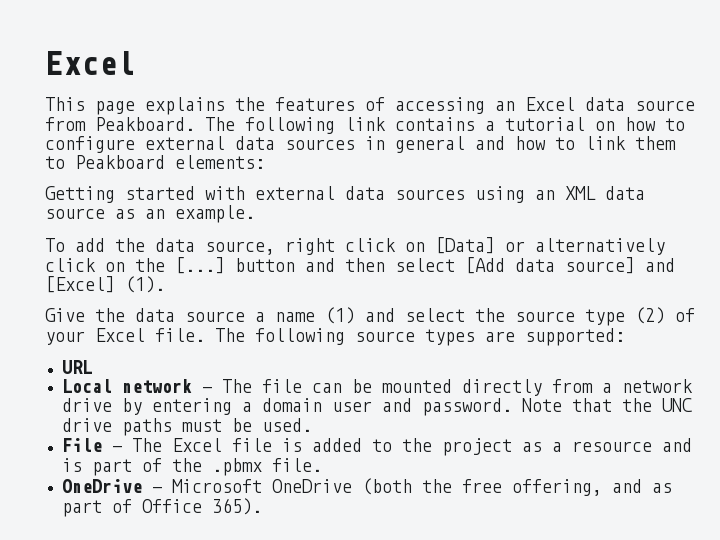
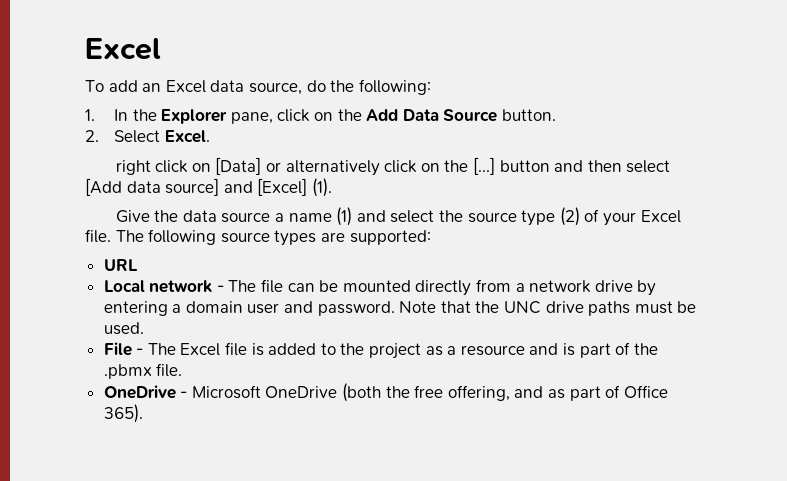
- This page explains the features of accessing an Excel data source from Peakboard. The following link contains a tutorial on how to configure external data sources in general and how to link them to Peakboard elements:
- Getting started with external data sources using an XML data source as an example.
- To add the data source, right click on [Data] or alternatively click on the [...] button and then select [Add data source] and [Excel] (1).
+ To add an Excel data source, do the following:
+ 1. In the Explorer pane, click on the Add Data Source button.
+ 2. Select Excel.
+ right click on [Data] or alternatively click on the [...] button and then select [Add data source] and [Excel] (1).

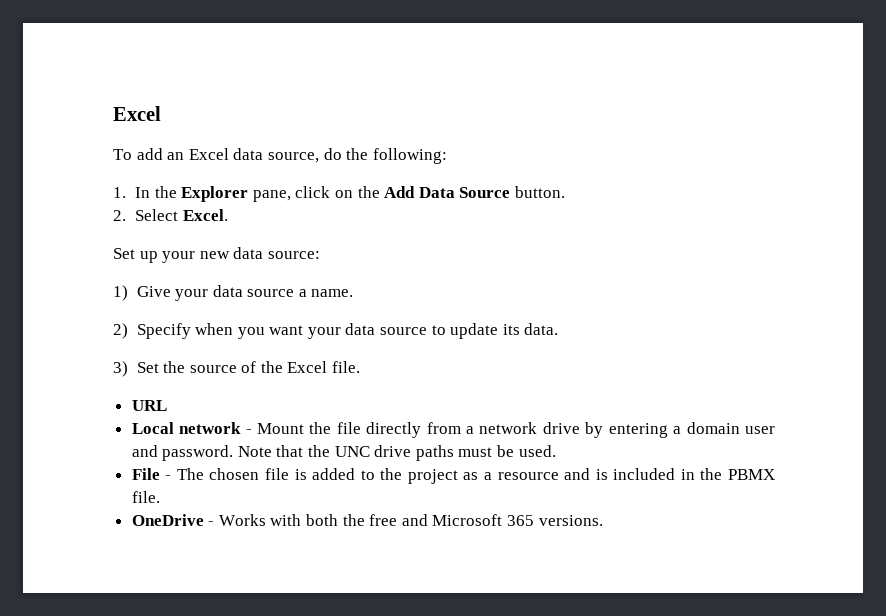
- right click on [Data] or alternatively click on the [...] button and then select [Add data source] and [Excel] (1).
- Give the data source a name (1) and select the source type (2) of your Excel file. The following source types are supported:
+ Set up your new data source:
+ 1) Give your data source a name.
+ 2) Specify when you want your data source to update its data.
+ 3) Set the source of the Excel file.
- Local network - The file can be mounted directly from a network drive by entering a domain user and password.
+ Local network - Mount the file directly from a network drive by entering a domain user and password.
- File - The Excel file is added to the project as a resource and is part of the .pbmx file.
+ File - The chosen file is added to the project as a resource and is included in the PBMX file.
- OneDrive - Microsoft OneDrive (both the free offering, and as part of Office 365).
+ OneDrive - Works with both the free and Microsoft 365 versions.

